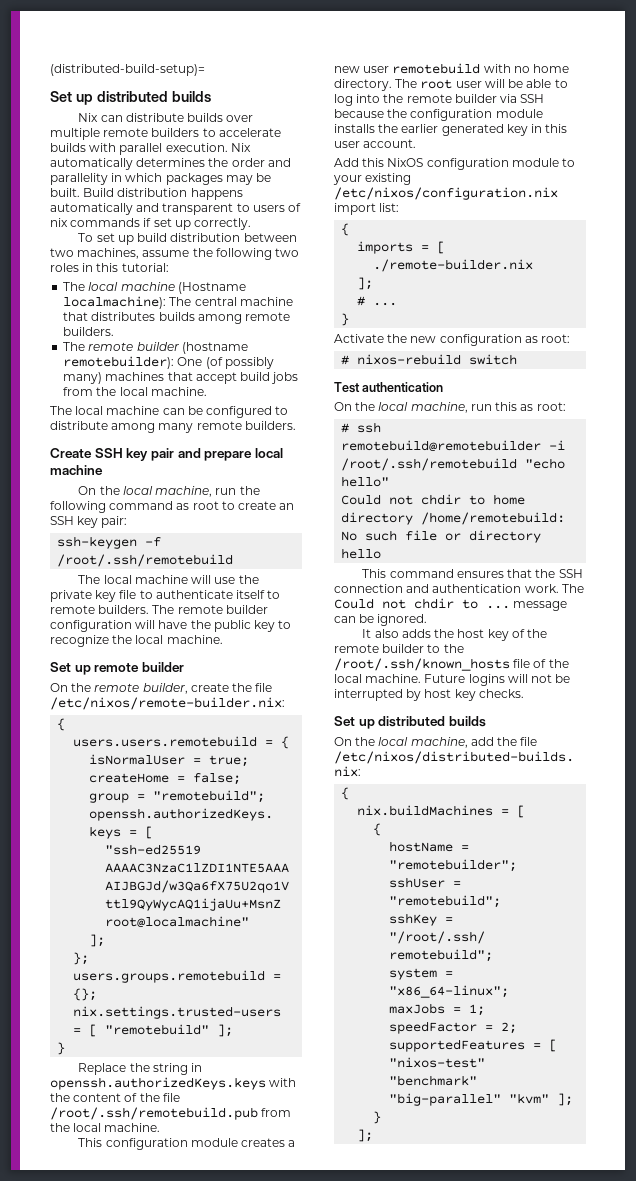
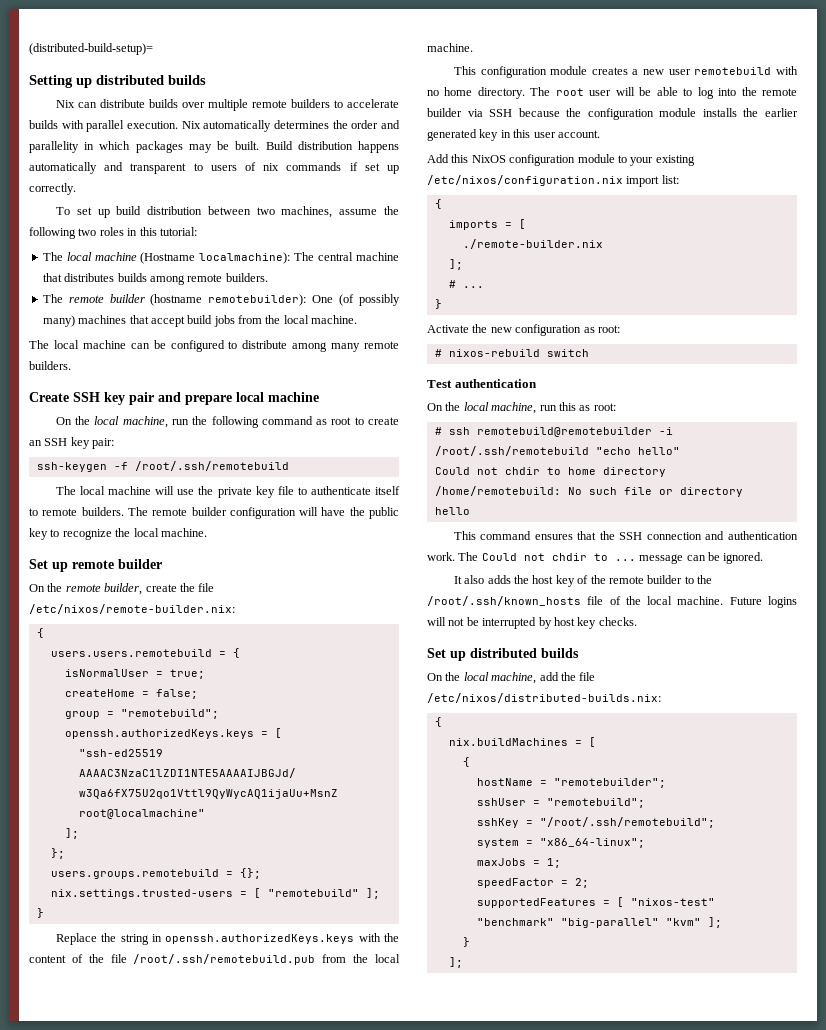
  (distributed-build-setup)=
- Set up distributed builds
+ Setting up distributed builds

